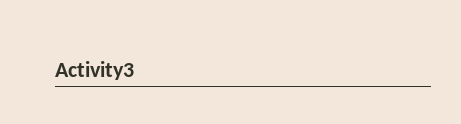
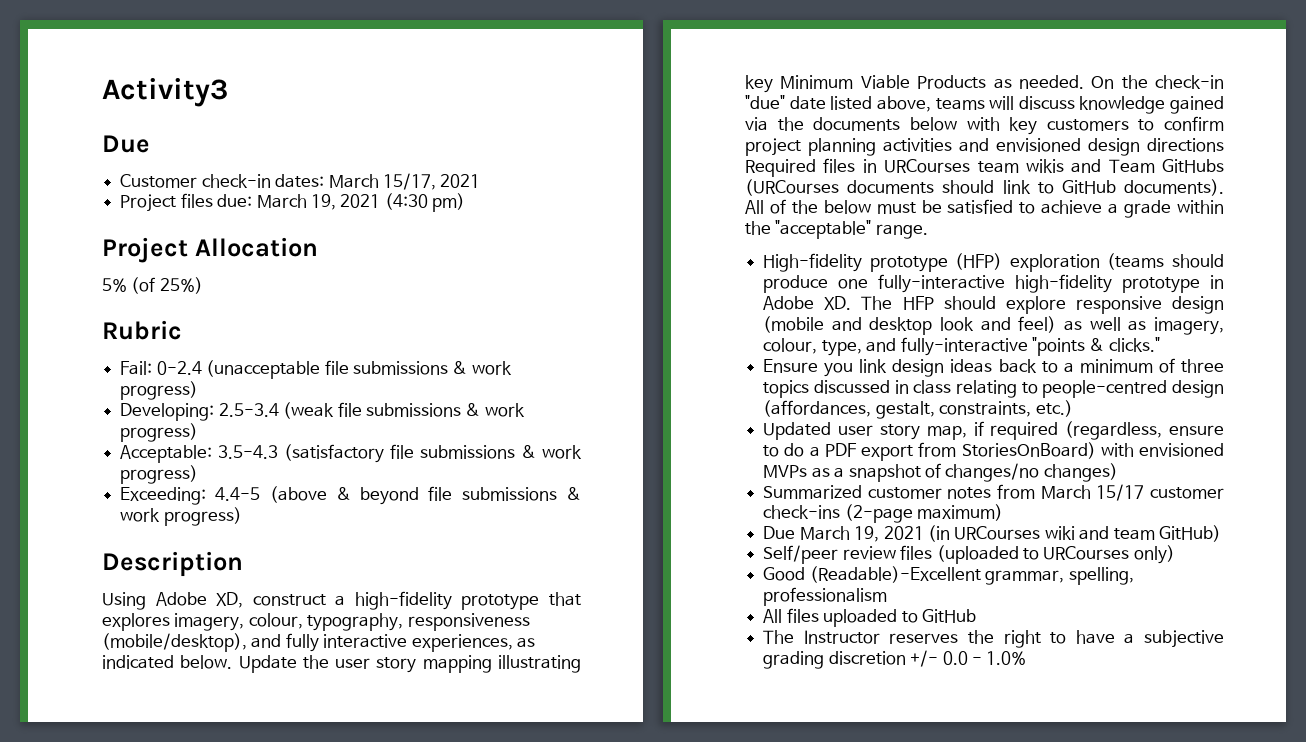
  Activity3
+ Due
+ Customer check-in dates: March 15/17, 2021
+ Project files due: March 19, 2021 (4:30 pm)
+ Project Allocation
+ 5% (of 25%)
+ Rubric
+ Fail: 0-2.4 (unacceptable file submissions & work progress)
+ Developing: 2.5-3.4 (weak file submissions & work progress)
+ Acceptable: 3.5-4.3 (satisfactory file submissions & work progress)
+ Exceeding: 4.4-5 (above & beyond file submissions & work progress)
+ Description
+ Using Adobe XD, construct a high-fidelity prototype that explores imagery, colour, typography, responsiveness (mobile/desktop), and fully interactive experiences, as indicated below. Update the user story mapping illustrating key Minimum Viable Products as needed. On the check-in "due" date listed above, teams will discuss knowledge gained via the documents below with key customers to confirm project planning activities and envisioned design directions Required files in URCourses team wikis and Team GitHubs (URCourses documents should link to GitHub documents). All of the below must be satisfied to achieve a grade within the "acceptable" range.
+ High-fidelity prototype (HFP) exploration (teams should produce one fully-interactive high-fidelity prototype in Adobe XD. The HFP should explore responsive design (mobile and desktop look and feel) as well as imagery, colour, type, and fully-interactive "points & clicks."
+ Ensure you link design ideas back to a minimum of three topics discussed in class relating to people-centred design (affordances, gestalt, constraints, etc.)
+ Updated user story map, if required (regardless, ensure to do a PDF export from StoriesOnBoard) with envisioned MVPs as a snapshot of changes/no changes)
+ Summarized customer notes from March 15/17 customer check-ins (2-page maximum)
+ Due March 19, 2021 (in URCourses wiki and team GitHub)
+ Self/peer review files (uploaded to URCourses only)
+ Good (Readable)-Excellent grammar, spelling, professionalism
+ All files uploaded to GitHub
+ The Instructor reserves the right to have a subjective grading discretion +/- 0.0 - 1.0%

